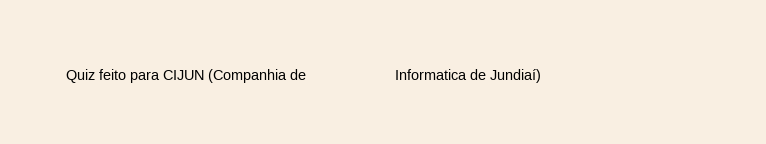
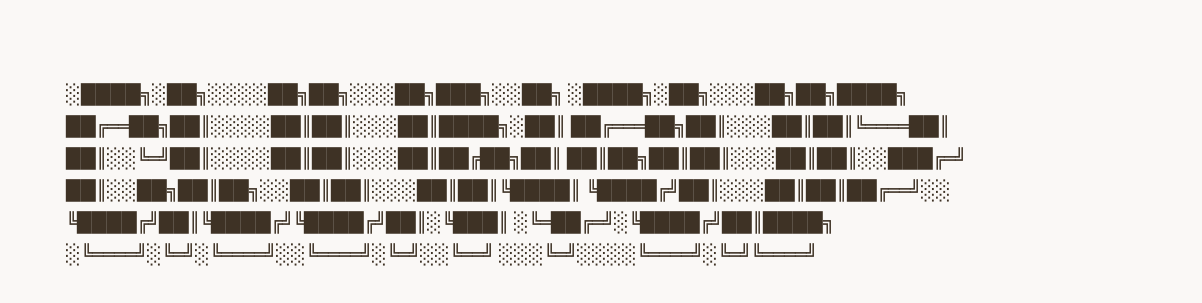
- Quiz feito para CIJUN (Companhia de Informatica de Jundiaí)
+ ░████╗░██╗░░░░██╗██╗░░░██╗███╗░░██╗ ░████╗░██╗░░░██╗██╗████╗ ██╔══██╗██║░░░░██║██║░░░██║████╗░██║ ██╔═══██╗██║░░░██║██║╚════██║ ██║░░╚═╝██║░░░░██║██║░░░██║██╔██╗██║ ██║██╗██║██║░░░██║██║░░███╔═╝ ██║░░██╗██║██╗░░██║██║░░░██║██║╚████║ ╚████╔╝██║░░░██║██║██╔══╝░░ ╚████╔╝██║╚████╔╝╚████╔╝██║░╚███║ ░╚═██╔═╝░╚████╔╝██║████╗ ░╚════╝░╚═╝░╚════╝░░╚════╝░╚═╝░░╚══╝ ░░░╚═╝░░░░╚════╝░╚═╝╚════╝

